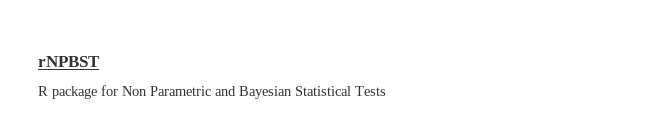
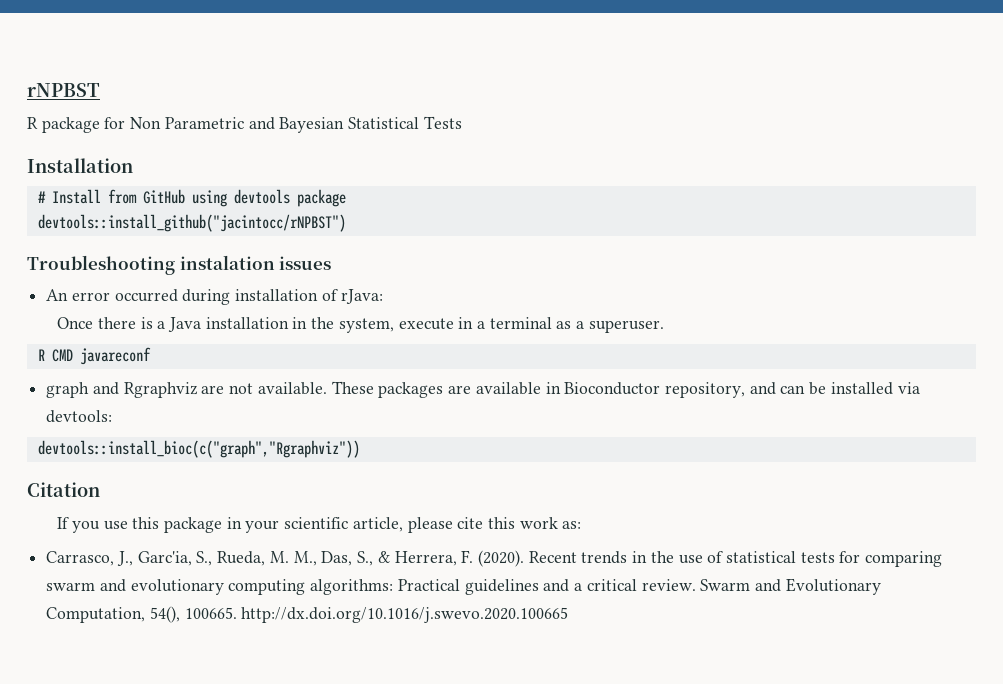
+ Installation
+ # Install from GitHub using devtools package
+ devtools::install_github("jacintocc/rNPBST")
+ Troubleshooting instalation issues
+ An error occurred during installation of rJava:
+ Once there is a Java installation in the system, execute in a terminal as a superuser.
+ R CMD javareconf
+ graph and Rgraphviz are not available. These packages are available in Bioconductor repository, and can be installed via devtools:
+ devtools::install_bioc(c("graph","Rgraphviz"))
+ Citation
+ If you use this package in your scientific article, please cite this work as:
+ Carrasco, J., Garc'ia, S., Rueda, M. M., Das, S., & Herrera, F. (2020). Recent trends in the use of statistical tests for comparing swarm and evolutionary computing algorithms: Practical guidelines and a critical review. Swarm and Evolutionary Computation, 54(), 100665. http://dx.doi.org/10.1016/j.swevo.2020.100665

